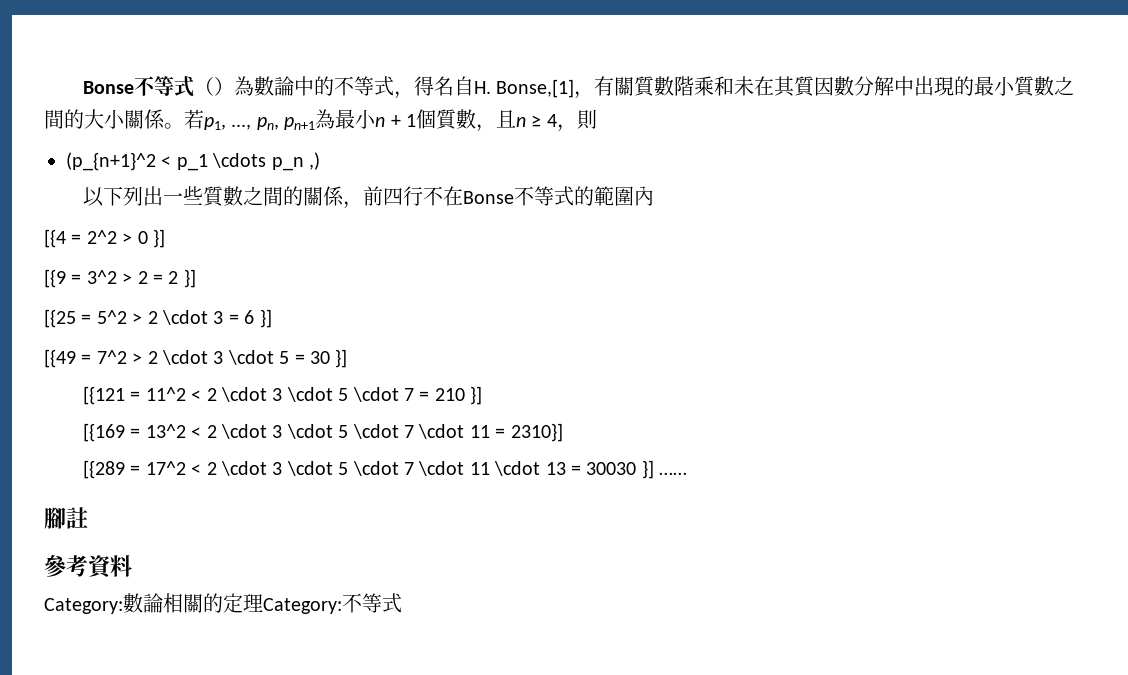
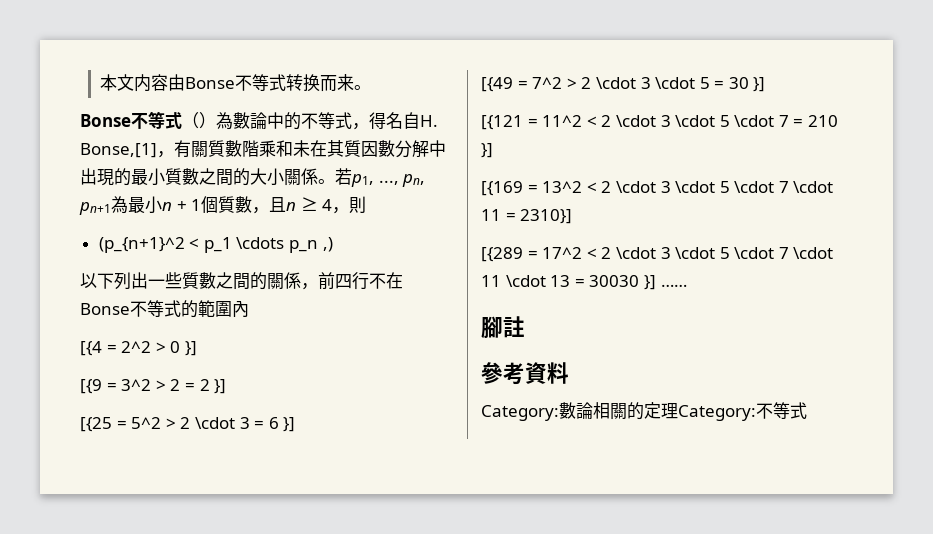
+ 本文内容由Bonse不等式转换而来。

